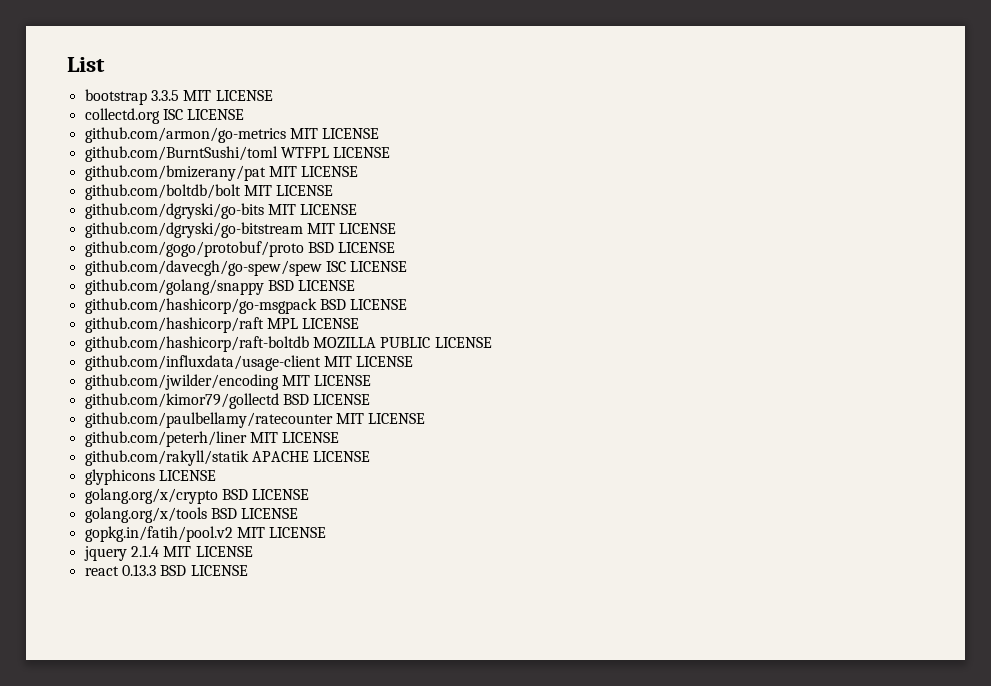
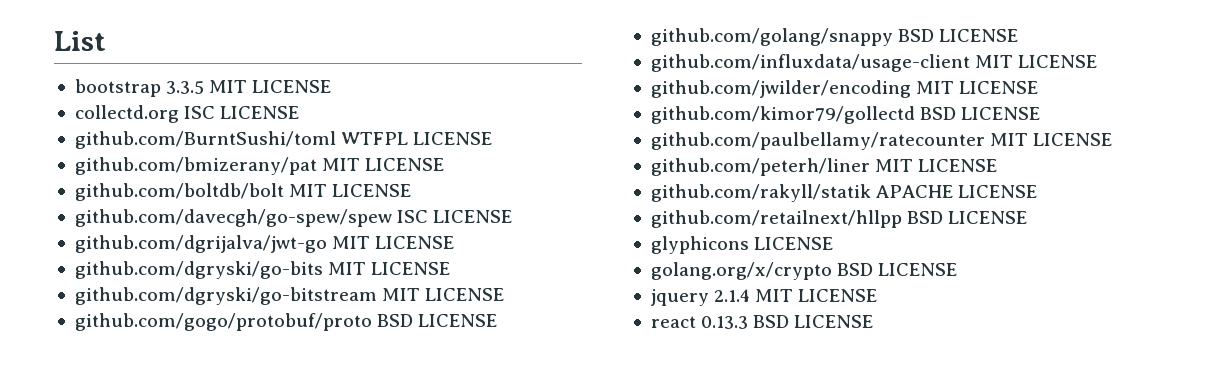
- github.com/armon/go-metrics MIT LICENSE
+ github.com/davecgh/go-spew/spew ISC LICENSE
+ github.com/dgrijalva/jwt-go MIT LICENSE
- github.com/davecgh/go-spew/spew ISC LICENSE
- github.com/hashicorp/go-msgpack BSD LICENSE
- github.com/hashicorp/raft MPL LICENSE
- github.com/hashicorp/raft-boltdb MOZILLA PUBLIC LICENSE
+ github.com/retailnext/hllpp BSD LICENSE
- golang.org/x/tools BSD LICENSE
- gopkg.in/fatih/pool.v2 MIT LICENSE

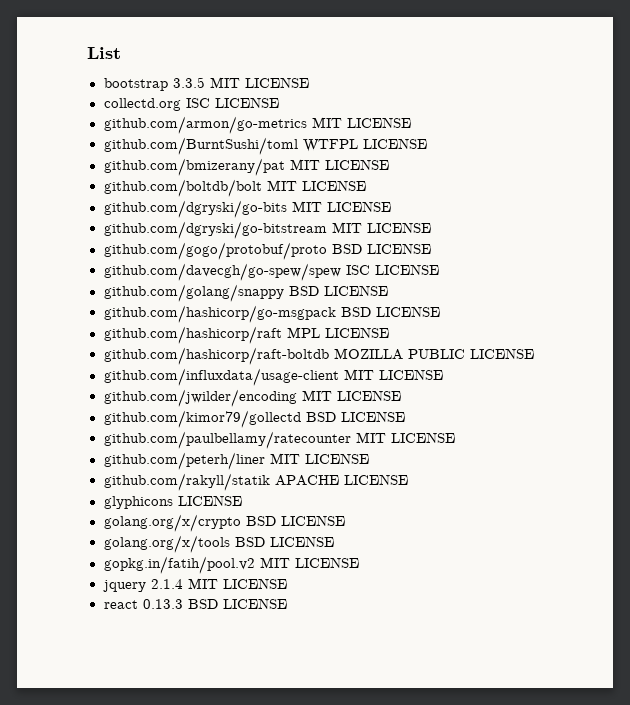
+ github.com/armon/go-metrics MIT LICENSE
- github.com/davecgh/go-spew/spew ISC LICENSE
- github.com/dgrijalva/jwt-go MIT LICENSE
+ github.com/davecgh/go-spew/spew ISC LICENSE
+ github.com/hashicorp/go-msgpack BSD LICENSE
+ github.com/hashicorp/raft MPL LICENSE
+ github.com/hashicorp/raft-boltdb MOZILLA PUBLIC LICENSE
- github.com/retailnext/hllpp BSD LICENSE
+ golang.org/x/tools BSD LICENSE
+ gopkg.in/fatih/pool.v2 MIT LICENSE

